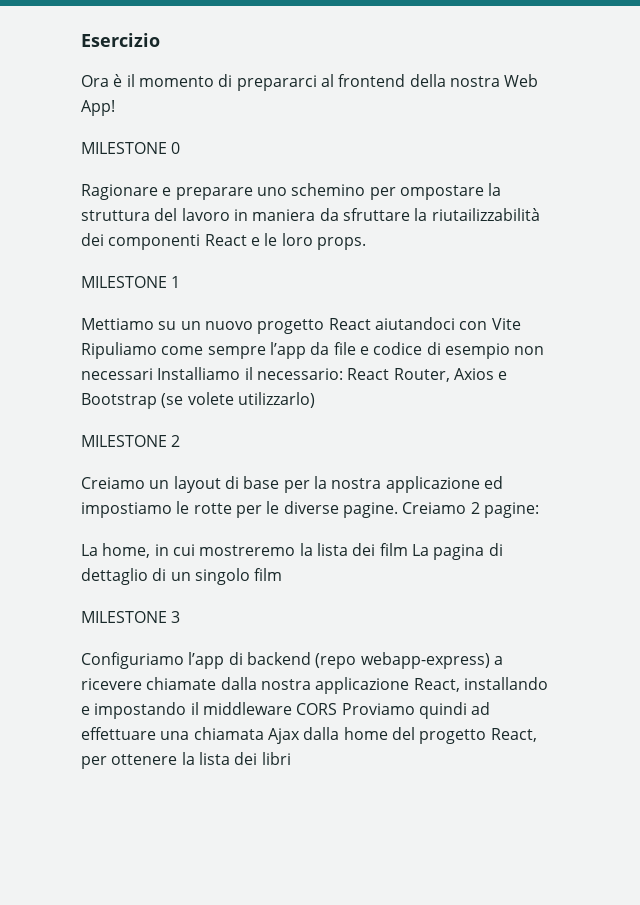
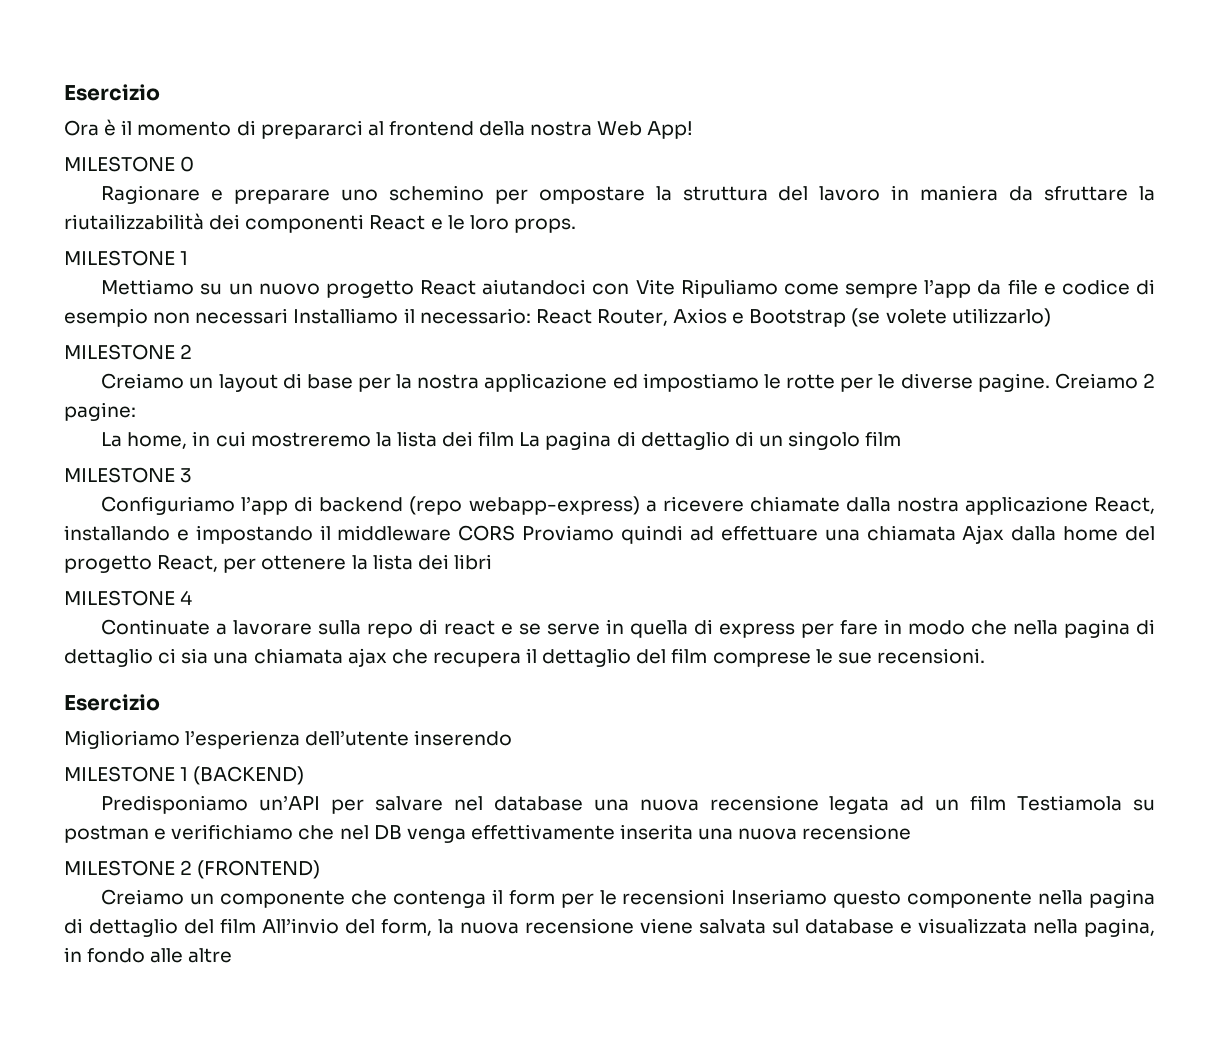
+ MILESTONE 4
+ Continuate a lavorare sulla repo di react e se serve in quella di express per fare in modo che nella pagina di dettaglio ci sia una chiamata ajax che recupera il dettaglio del film comprese le sue recensioni.
+ Esercizio
+ Miglioriamo l’esperienza dell’utente inserendo
+ MILESTONE 1 (BACKEND)
+ Predisponiamo un’API per salvare nel database una nuova recensione legata ad un film Testiamola su postman e verifichiamo che nel DB venga effettivamente inserita una nuova recensione
+ MILESTONE 2 (FRONTEND)
+ Creiamo un componente che contenga il form per le recensioni Inseriamo questo componente nella pagina di dettaglio del film All’invio del form, la nuova recensione viene salvata sul database e visualizzata nella pagina, in fondo alle altre

